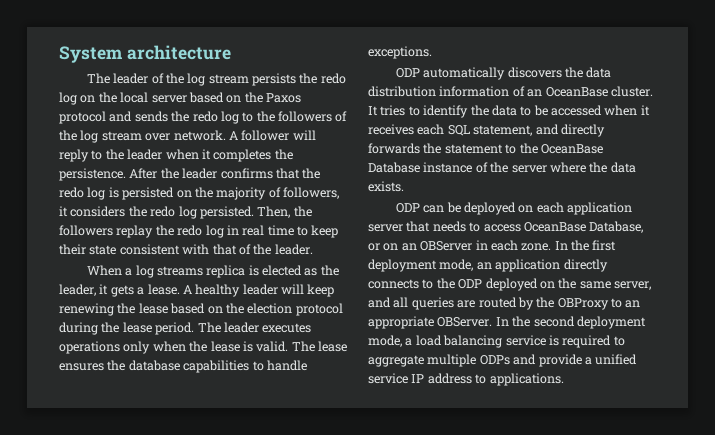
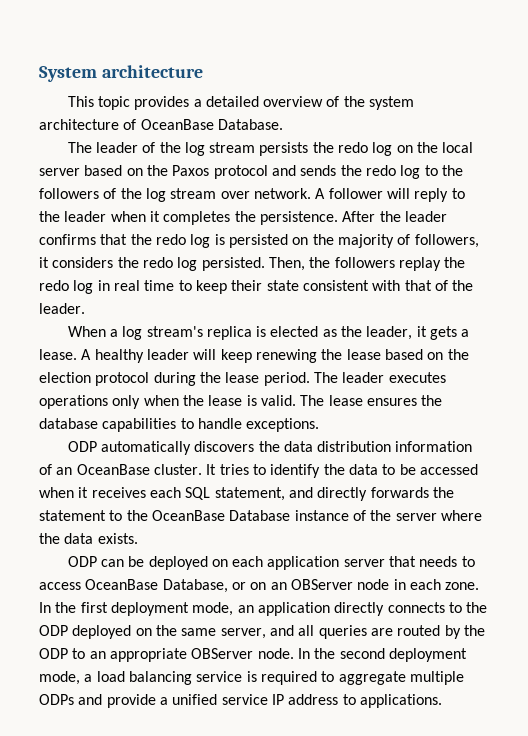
+ This topic provides a detailed overview of the system architecture of OceanBase Database.
- When a log streams replica is elected as the leader, it gets a lease.
+ When a log stream's replica is elected as the leader, it gets a lease.
- ODP can be deployed on each application server that needs to access OceanBase Database, or on an OBServer in each zone.
+ ODP can be deployed on each application server that needs to access OceanBase Database, or on an OBServer node in each zone.
- In the first deployment mode, an application directly connects to the ODP deployed on the same server, and all queries are routed by the OBProxy to an appropriate OBServer.
+ In the first deployment mode, an application directly connects to the ODP deployed on the same server, and all queries are routed by the ODP to an appropriate OBServer node.

